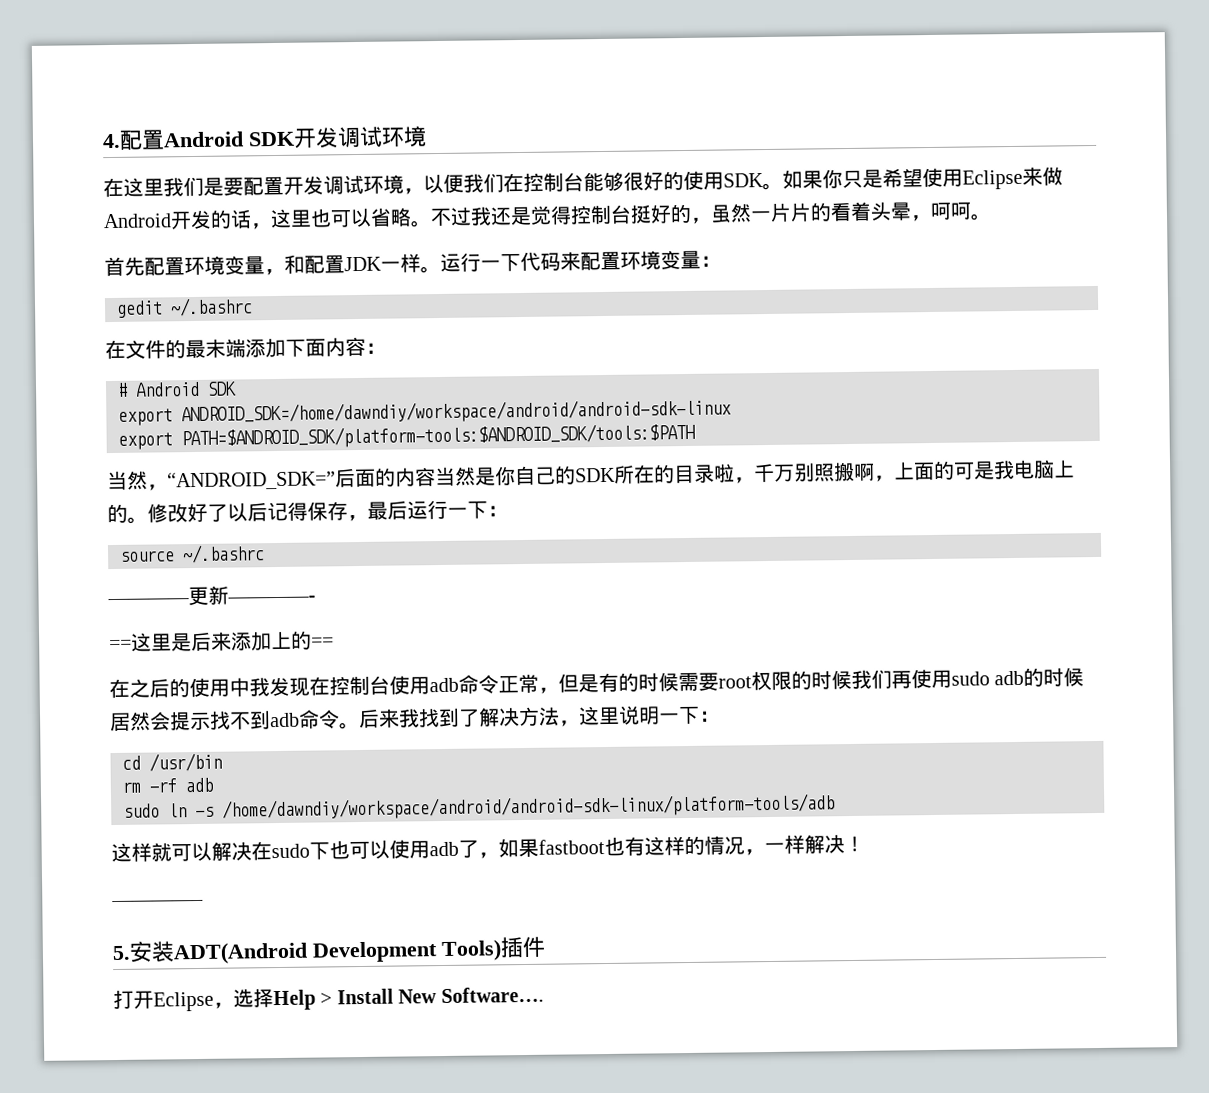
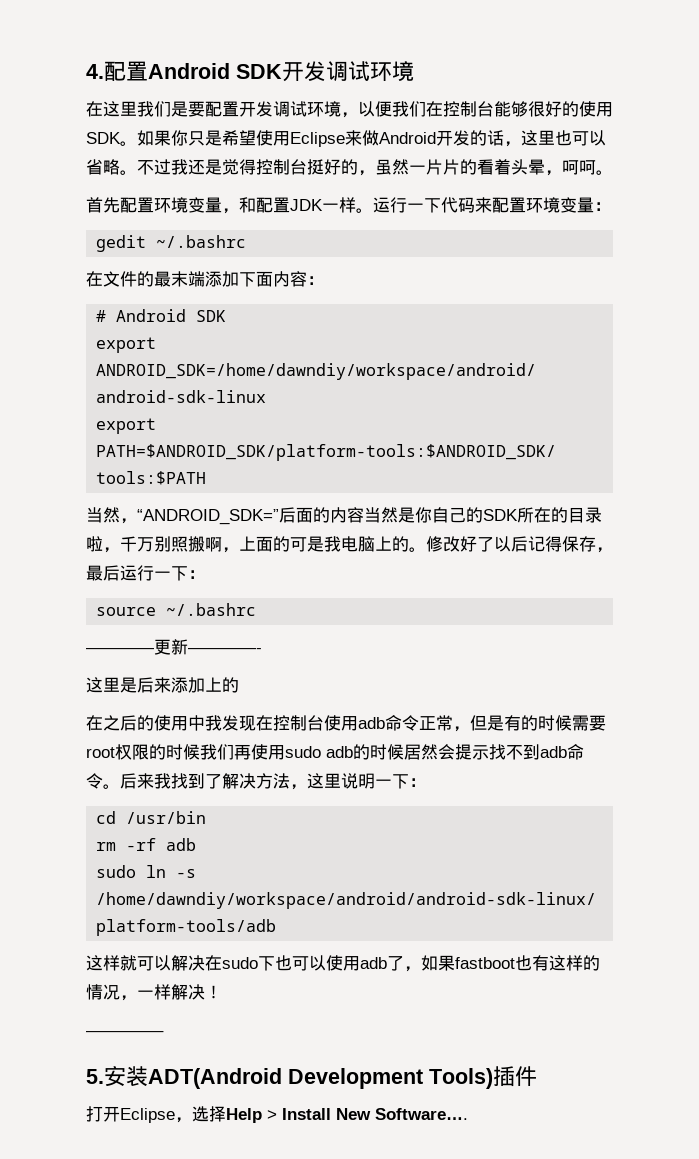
- ==这里是后来添加上的==
+ 这里是后来添加上的

